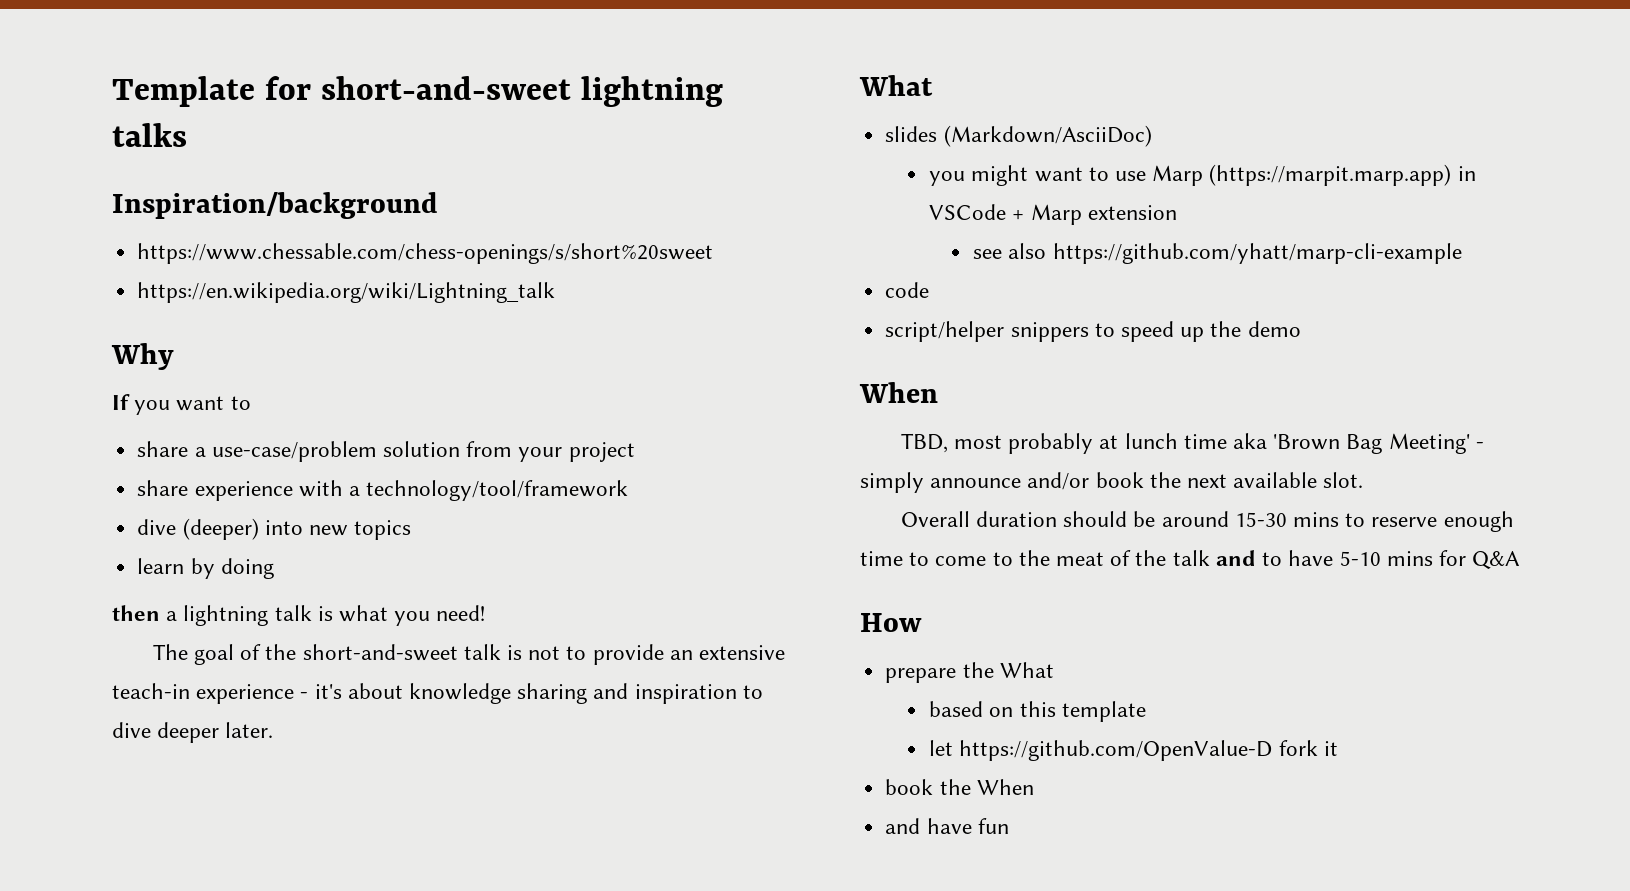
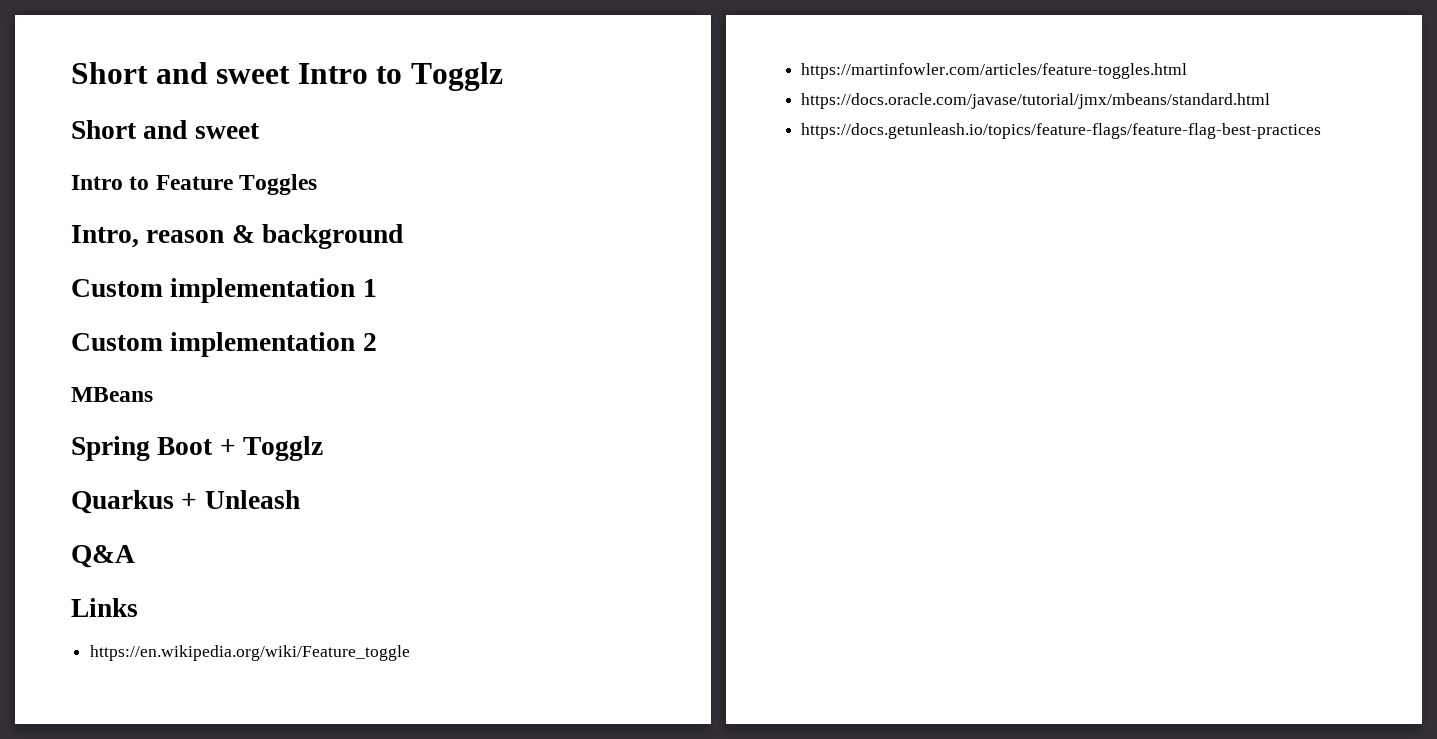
- Template for short-and-sweet lightning talks
- Inspiration/background
- https://www.chessable.com/chess-openings/s/short%20sweet
- https://en.wikipedia.org/wiki/Lightning_talk
- Why
- If you want to
- share a use-case/problem solution from your project
- share experience with a technology/tool/framework
- dive (deeper) into new topics
- learn by doing
- then a lightning talk is what you need!
- The goal of the short-and-sweet talk is not to provide an extensive teach-in experience - it's about knowledge sharing and inspiration to dive deeper later.
- What
- slides (Markdown/AsciiDoc)
- you might want to use Marp (https://marpit.marp.app) in VSCode + Marp extension
- see also https://github.com/yhatt/marp-cli-example
- code
- script/helper snippers to speed up the demo
- When
- TBD, most probably at lunch time aka 'Brown Bag Meeting' - simply announce and/or book the next available slot.
- Overall duration should be around 15-30 mins to reserve enough time to come to the meat of the talk and to have 5-10 mins for Q&A
- How
- prepare the What
- based on this template
- let https://github.com/OpenValue-D fork it
- book the When
- and have fun
+ Short and sweet Intro to Togglz
+ Short and sweet
+ Intro to Feature Toggles
+ Intro, reason & background
+ Custom implementation 1
+ Custom implementation 2
+ MBeans
+ Spring Boot + Togglz
+ Quarkus + Unleash
+ Q&A
+ Links
+ https://en.wikipedia.org/wiki/Feature_toggle
+ https://martinfowler.com/articles/feature-toggles.html
+ https://docs.oracle.com/javase/tutorial/jmx/mbeans/standard.html
+ https://docs.getunleash.io/topics/feature-flags/feature-flag-best-practices

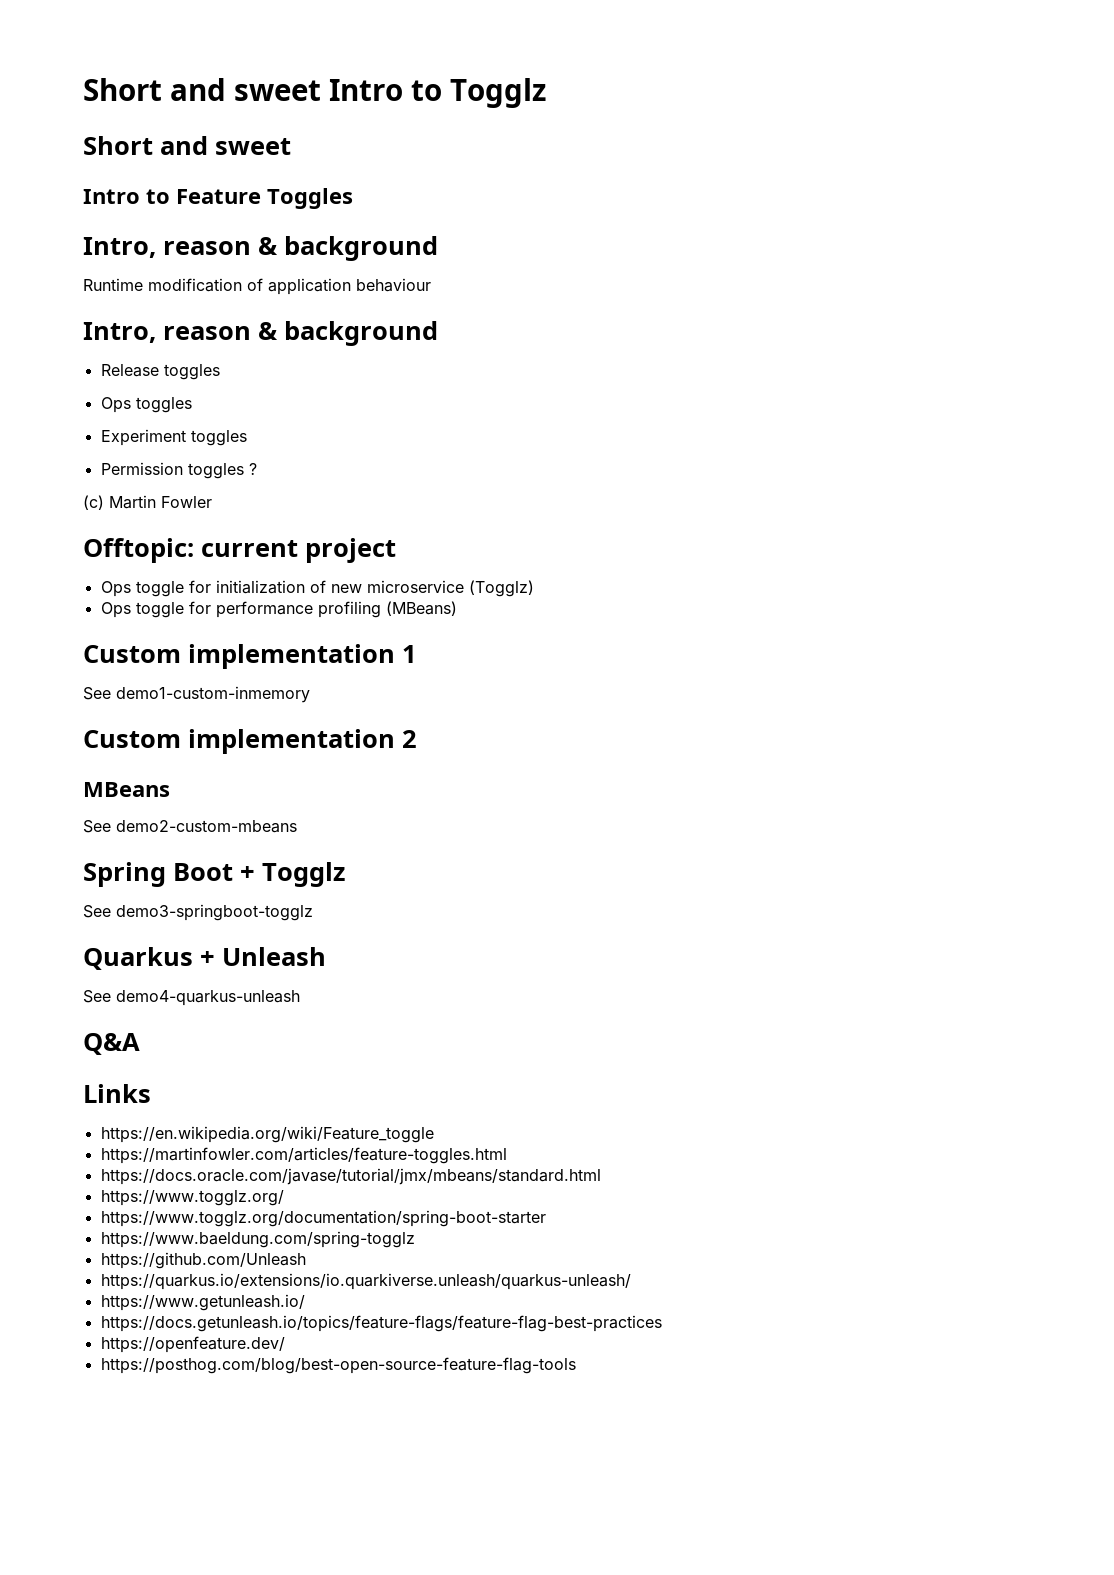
+ Runtime modification of application behaviour
+ Intro, reason & background
+ Release toggles
+ Ops toggles
+ Experiment toggles
+ Permission toggles ?
+ (c) Martin Fowler
+ Offtopic: current project
+ Ops toggle for initialization of new microservice (Togglz)
+ Ops toggle for performance profiling (MBeans)
+ See demo1-custom-inmemory
+ See demo2-custom-mbeans
+ See demo3-springboot-togglz
+ See demo4-quarkus-unleash
+ https://www.togglz.org/
+ https://www.togglz.org/documentation/spring-boot-starter
+ https://www.baeldung.com/spring-togglz
+ https://github.com/Unleash
+ https://quarkus.io/extensions/io.quarkiverse.unleash/quarkus-unleash/
+ https://www.getunleash.io/
+ https://openfeature.dev/
+ https://posthog.com/blog/best-open-source-feature-flag-tools

